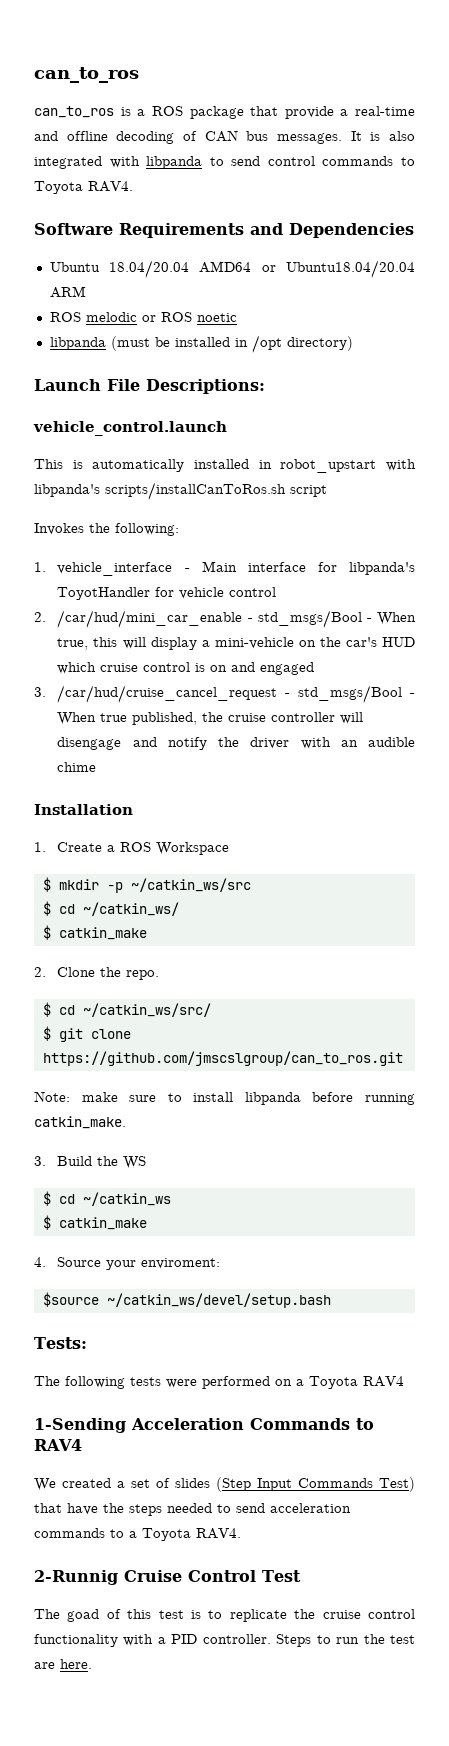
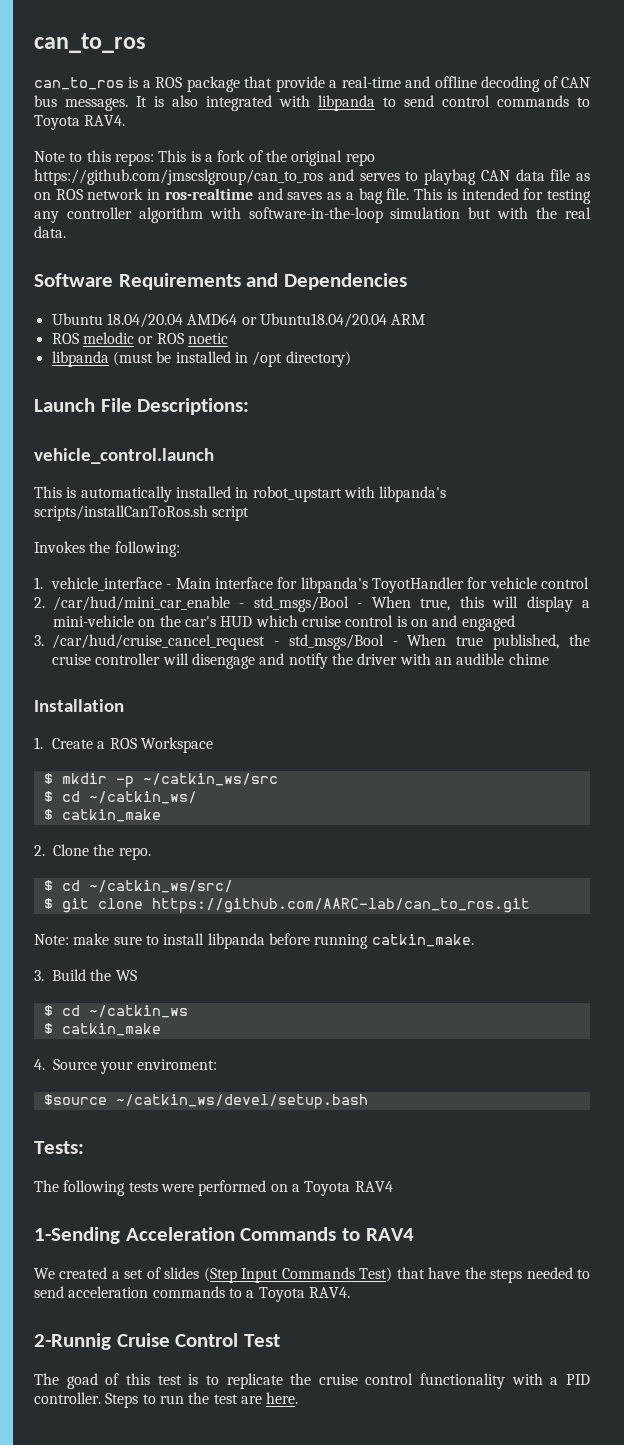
+ Note to this repos: This is a fork of the original repo https://github.com/jmscslgroup/can_to_ros and serves to playbag CAN data file as on ROS network in ros-realtime and saves as a bag file. This is intended for testing any controller algorithm with software-in-the-loop simulation but with the real data.
- $ git clone https://github.com/jmscslgroup/can_to_ros.git
+ $ git clone https://github.com/AARC-lab/can_to_ros.git

